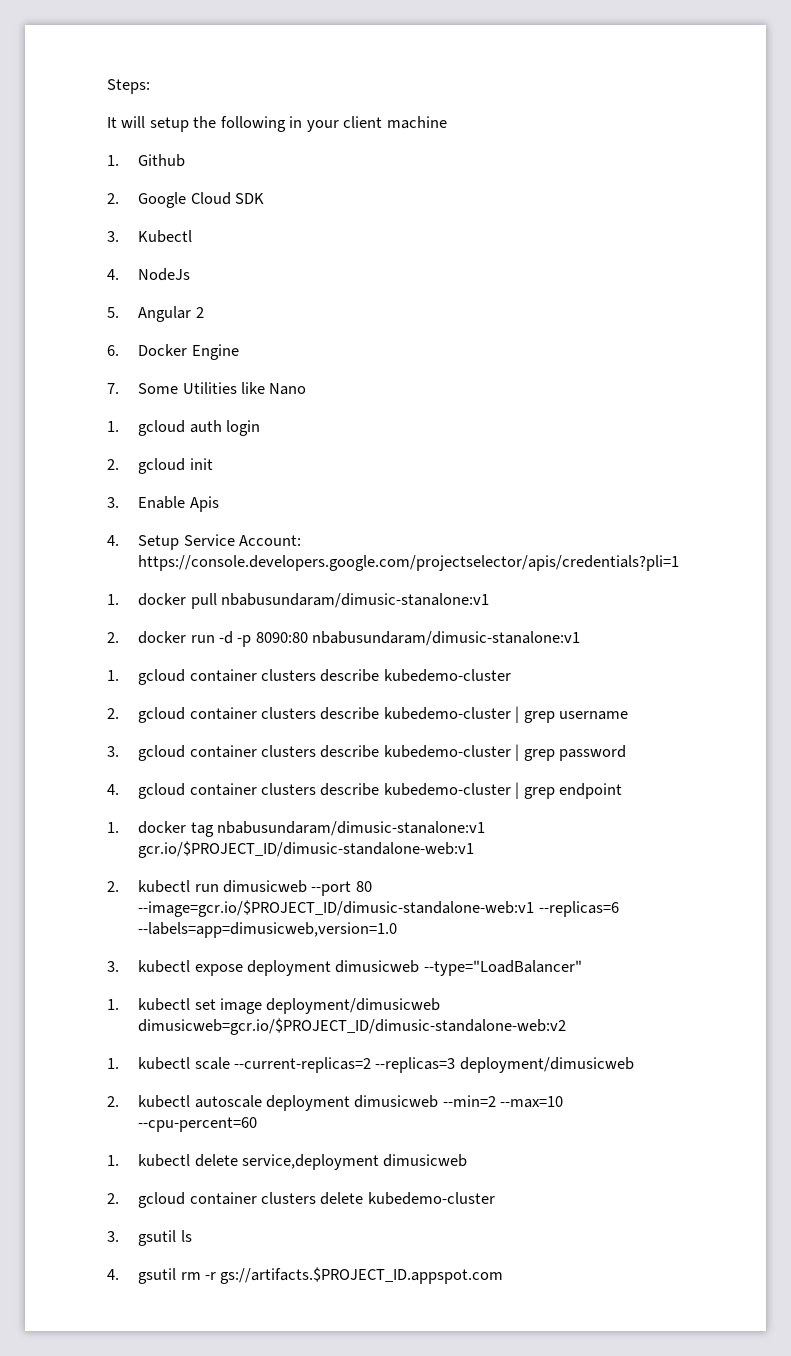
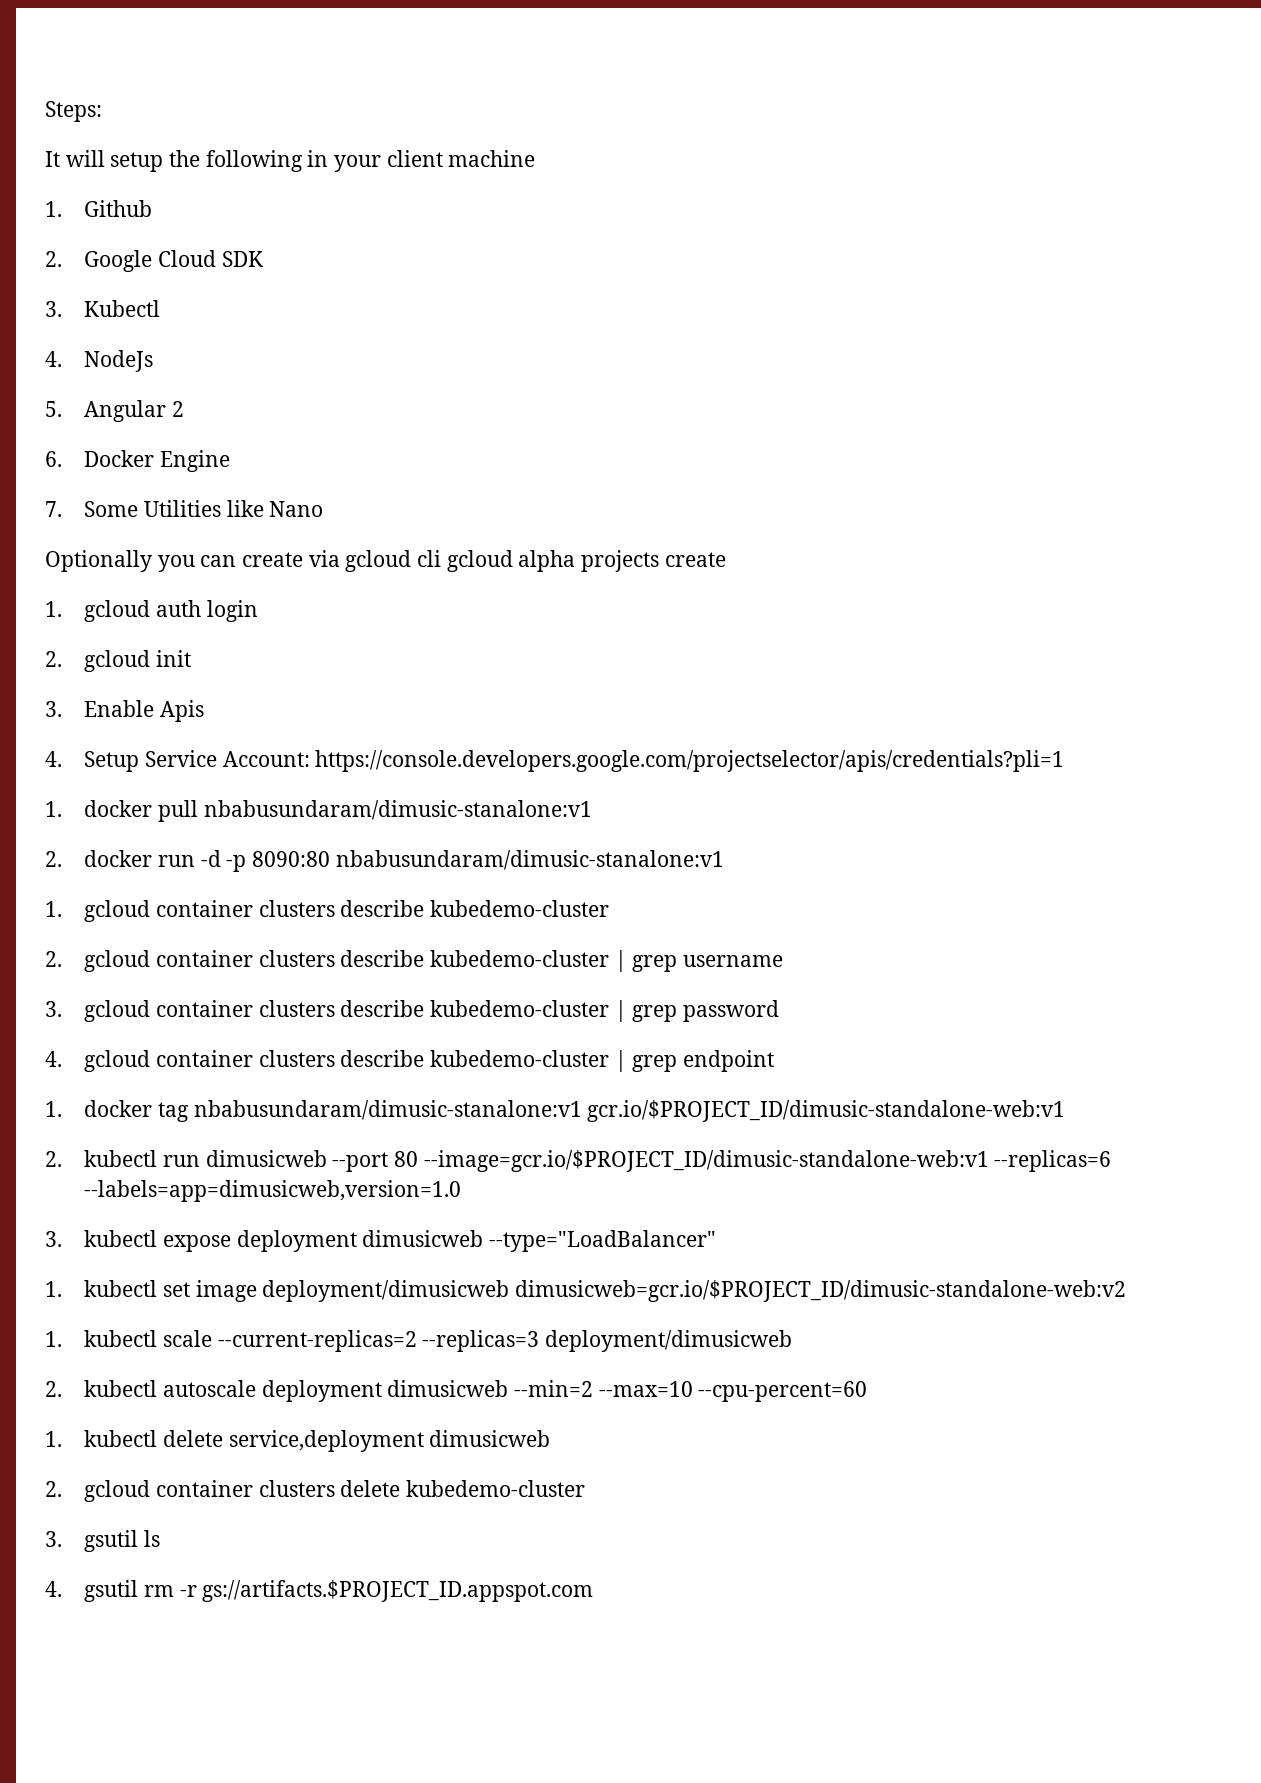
+ Optionally you can create via gcloud cli gcloud alpha projects create

